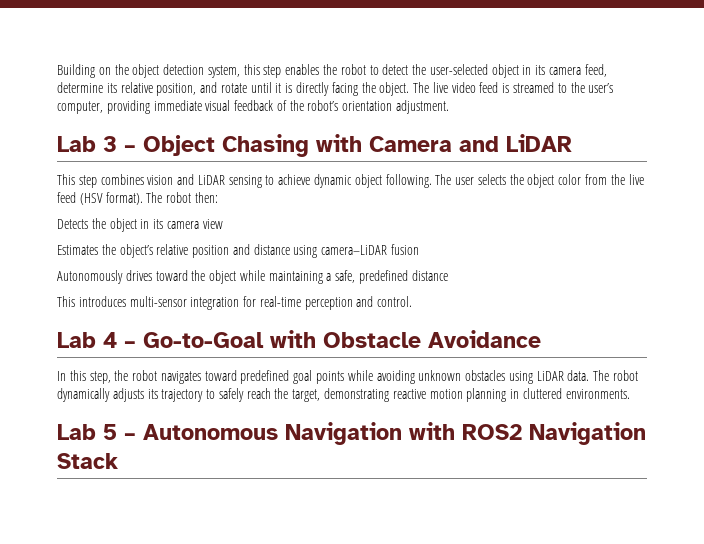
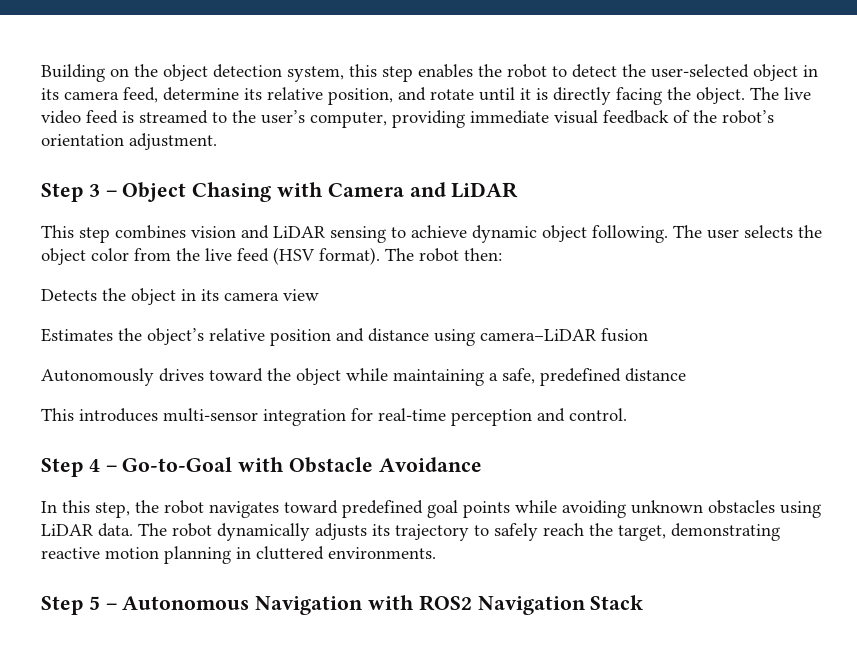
- Lab 3 – Object Chasing with Camera and LiDAR
+ Step 3 – Object Chasing with Camera and LiDAR
- Lab 4 – Go-to-Goal with Obstacle Avoidance
+ Step 4 – Go-to-Goal with Obstacle Avoidance
- Lab 5 – Autonomous Navigation with ROS2 Navigation Stack
+ Step 5 – Autonomous Navigation with ROS2 Navigation Stack

